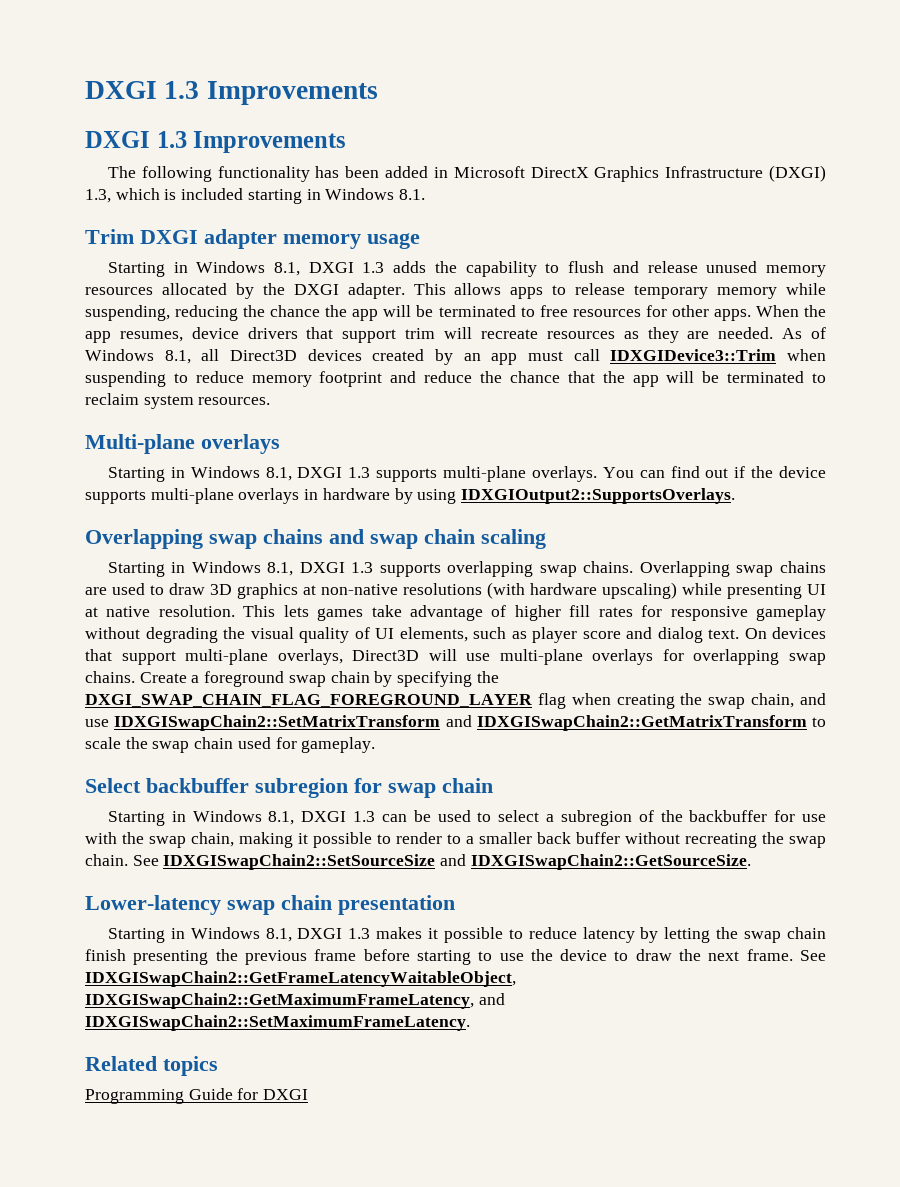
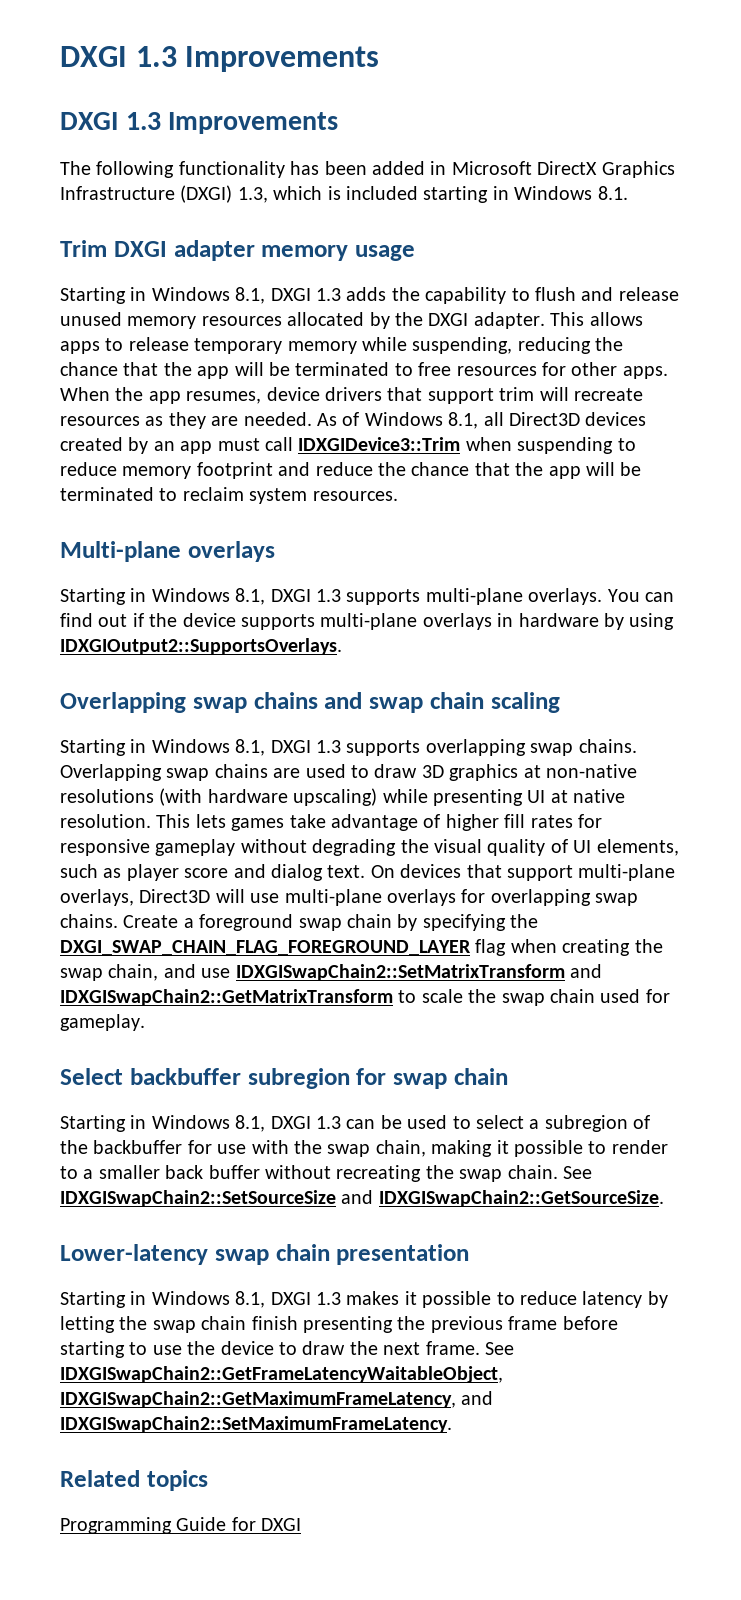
- This allows apps to release temporary memory while suspending, reducing the chance the app will be terminated to free resources for other apps.
+ This allows apps to release temporary memory while suspending, reducing the chance that the app will be terminated to free resources for other apps.

